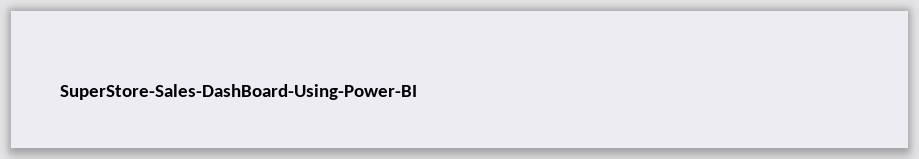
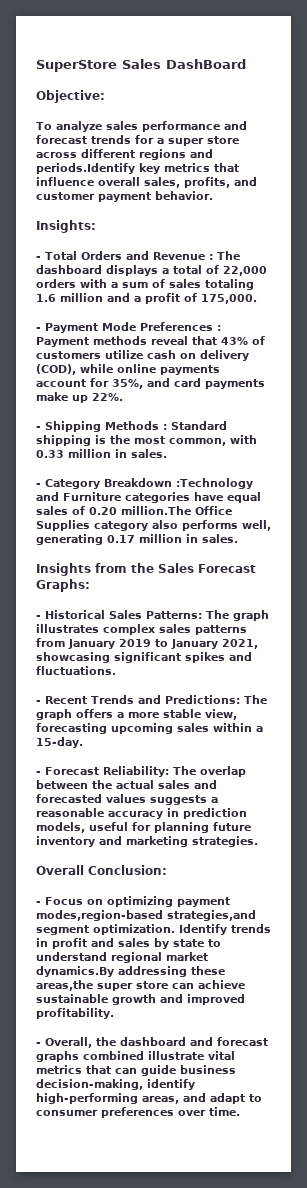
- SuperStore-Sales-DashBoard-Using-Power-BI
+ SuperStore Sales DashBoard
+ Objective:
+ To analyze sales performance and forecast trends for a super store across different regions and periods.Identify key metrics that influence overall sales, profits, and customer payment behavior.
+ Insights:
+ - Total Orders and Revenue : The dashboard displays a total of 22,000 orders with a sum of sales totaling 1.6 million and a profit of 175,000.
+ - Payment Mode Preferences : Payment methods reveal that 43% of customers utilize cash on delivery (COD), while online payments account for 35%, and card payments make up 22%.
+ - Shipping Methods : Standard shipping is the most common, with 0.33 million in sales.
+ - Category Breakdown :Technology and Furniture categories have equal sales of 0.20 million.The Office Supplies category also performs well, generating 0.17 million in sales.
+ Insights from the Sales Forecast Graphs:
+ - Historical Sales Patterns: The graph illustrates complex sales patterns from January 2019 to January 2021, showcasing significant spikes and fluctuations.
+ - Recent Trends and Predictions: The graph offers a more stable view, forecasting upcoming sales within a 15-day.
+ - Forecast Reliability: The overlap between the actual sales and forecasted values suggests a reasonable accuracy in prediction models, useful for planning future inventory and marketing strategies.
+ Overall Conclusion:
+ - Focus on optimizing payment modes,region-based strategies,and segment optimization. Identify trends in profit and sales by state to understand regional market dynamics.By addressing these areas,the super store can achieve sustainable growth and improved profitability.
+ - Overall, the dashboard and forecast graphs combined illustrate vital metrics that can guide business decision-making, identify high-performing areas, and adapt to consumer preferences over time.

